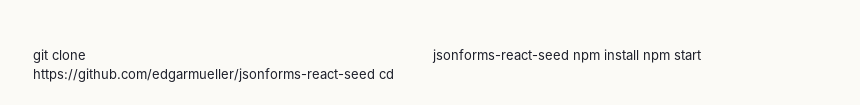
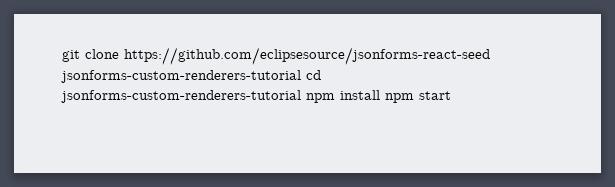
- git clone https://github.com/edgarmueller/jsonforms-react-seed cd jsonforms-react-seed npm install npm start
+ git clone https://github.com/eclipsesource/jsonforms-react-seed jsonforms-custom-renderers-tutorial cd jsonforms-custom-renderers-tutorial npm install npm start

